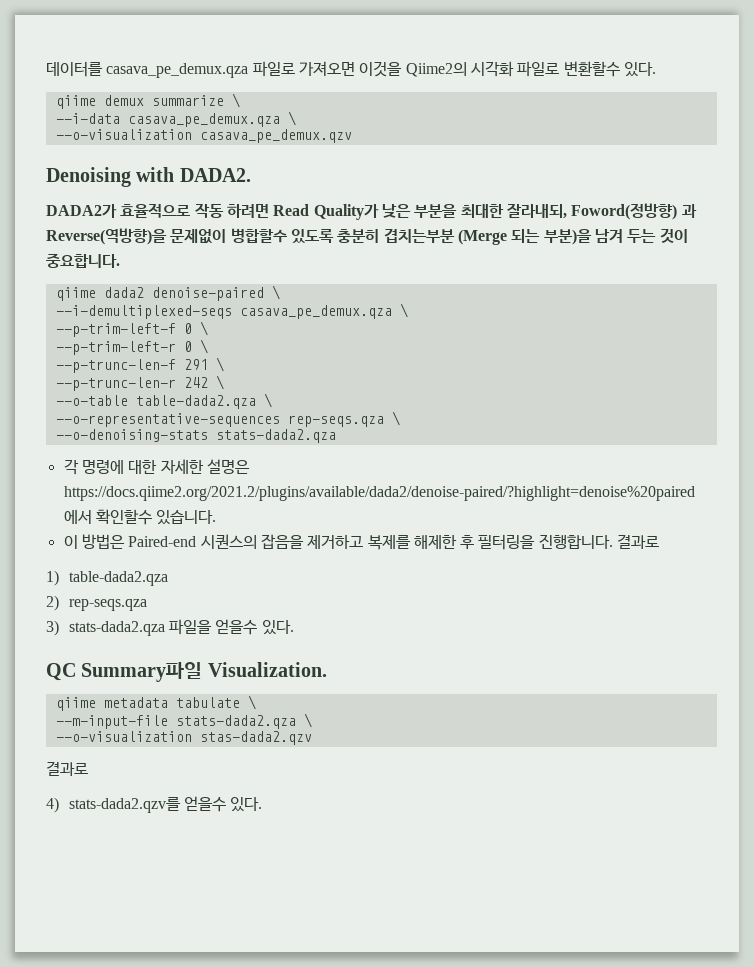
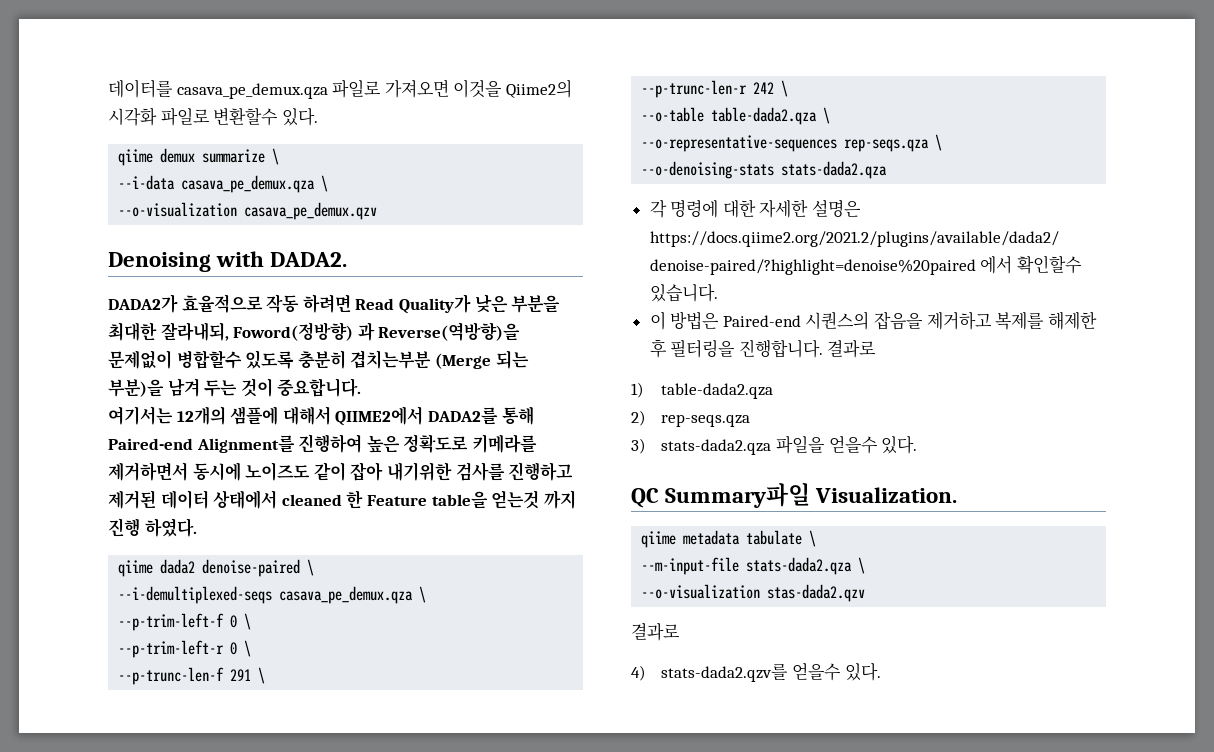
+ 여기서는 12개의 샘플에 대해서 QIIME2에서 DADA2를 통해 Paired-end Alignment를 진행하여 높은 정확도로 키메라를 제거하면서 동시에 노이즈도 같이 잡아 내기위한 검사를 진행하고 제거된 데이터 상태에서 cleaned 한 Feature table을 얻는것 까지 진행 하였다.

